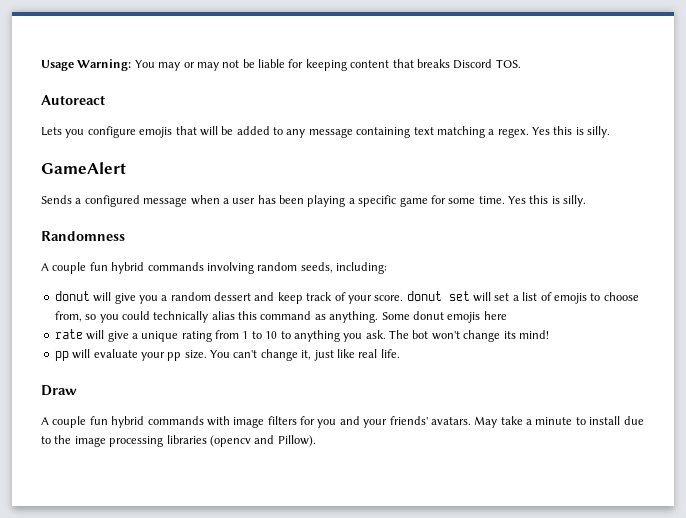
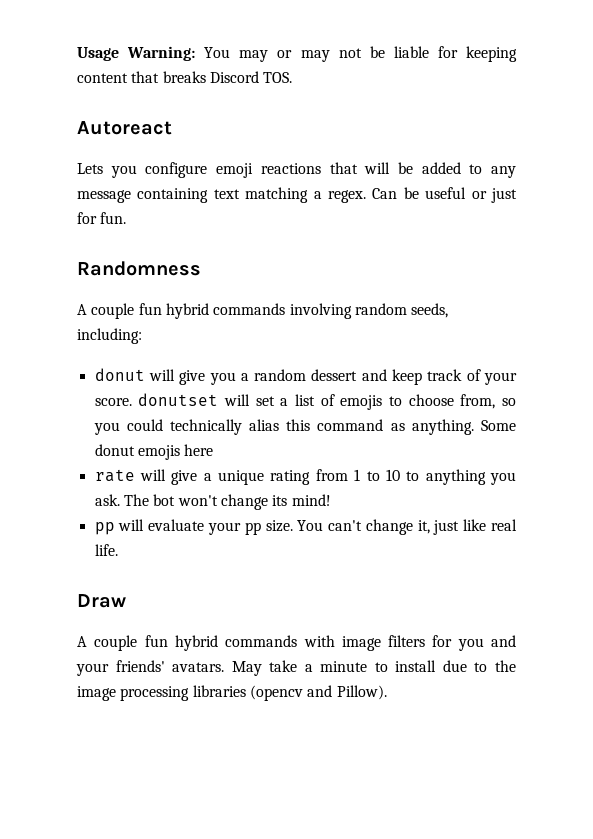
- Lets you configure emojis that will be added to any message containing text matching a regex. Yes this is silly.
- GameAlert
- Sends a configured message when a user has been playing a specific game for some time. Yes this is silly.
+ Lets you configure emoji reactions that will be added to any message containing text matching a regex. Can be useful or just for fun.
- donut will give you a random dessert and keep track of your score. donut set will set a list of emojis to choose from, so you could technically alias this command as anything.
+ donut will give you a random dessert and keep track of your score. donutset will set a list of emojis to choose from, so you could technically alias this command as anything.

